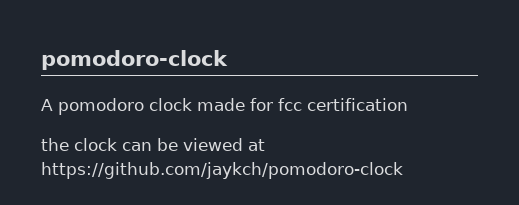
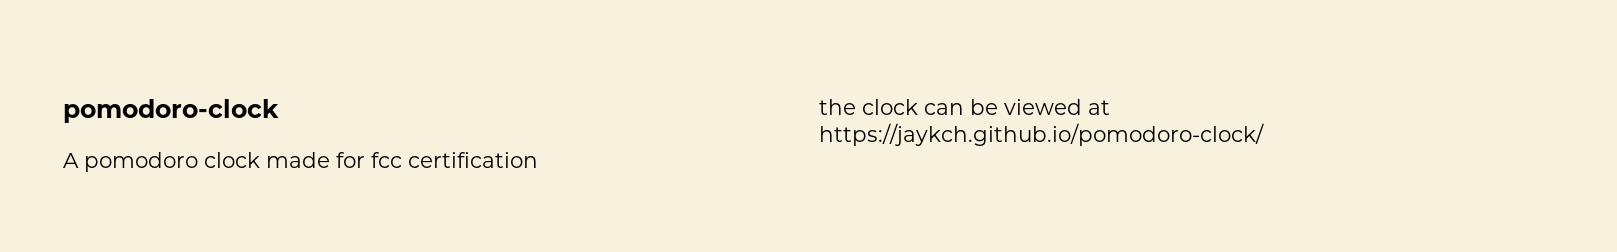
- the clock can be viewed at https://github.com/jaykch/pomodoro-clock
+ the clock can be viewed at https://jaykch.github.io/pomodoro-clock/

